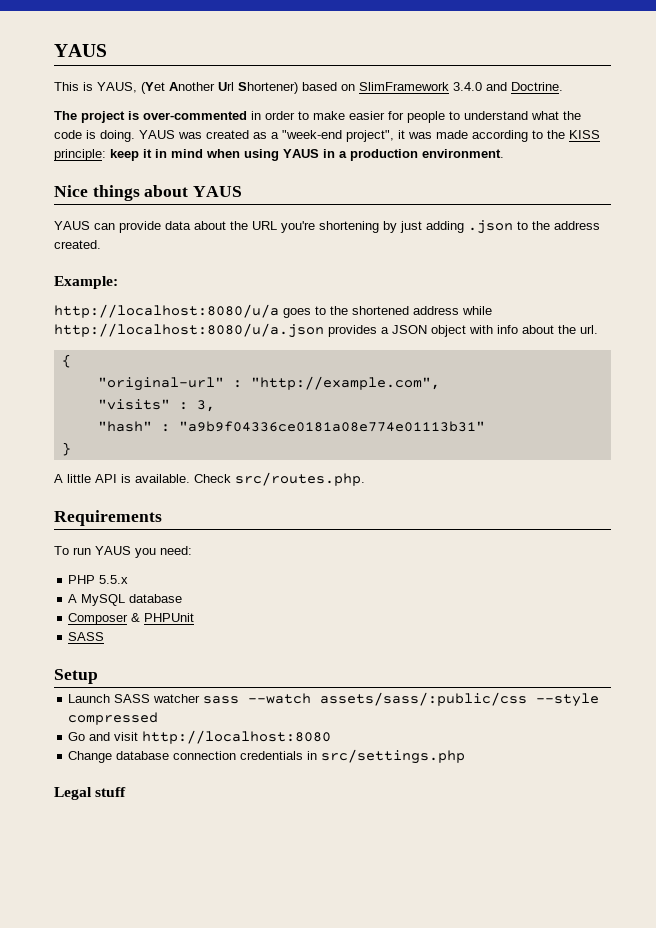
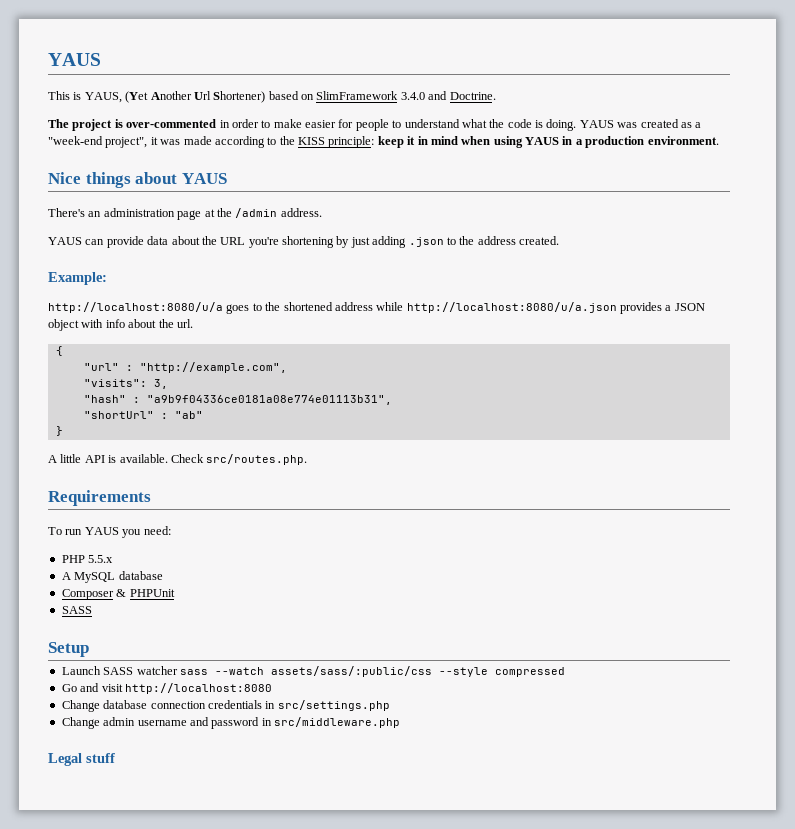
+ There's an administration page at the /admin address.
- "original-url" : "http://example.com",
+ "url" : "http://example.com",
- "visits" : 3,
+ "visits": 3,
- "hash" : "a9b9f04336ce0181a08e774e01113b31"
+ "hash" : "a9b9f04336ce0181a08e774e01113b31",
+ "shortUrl" : "ab"
+ Change admin username and password in src/middleware.php

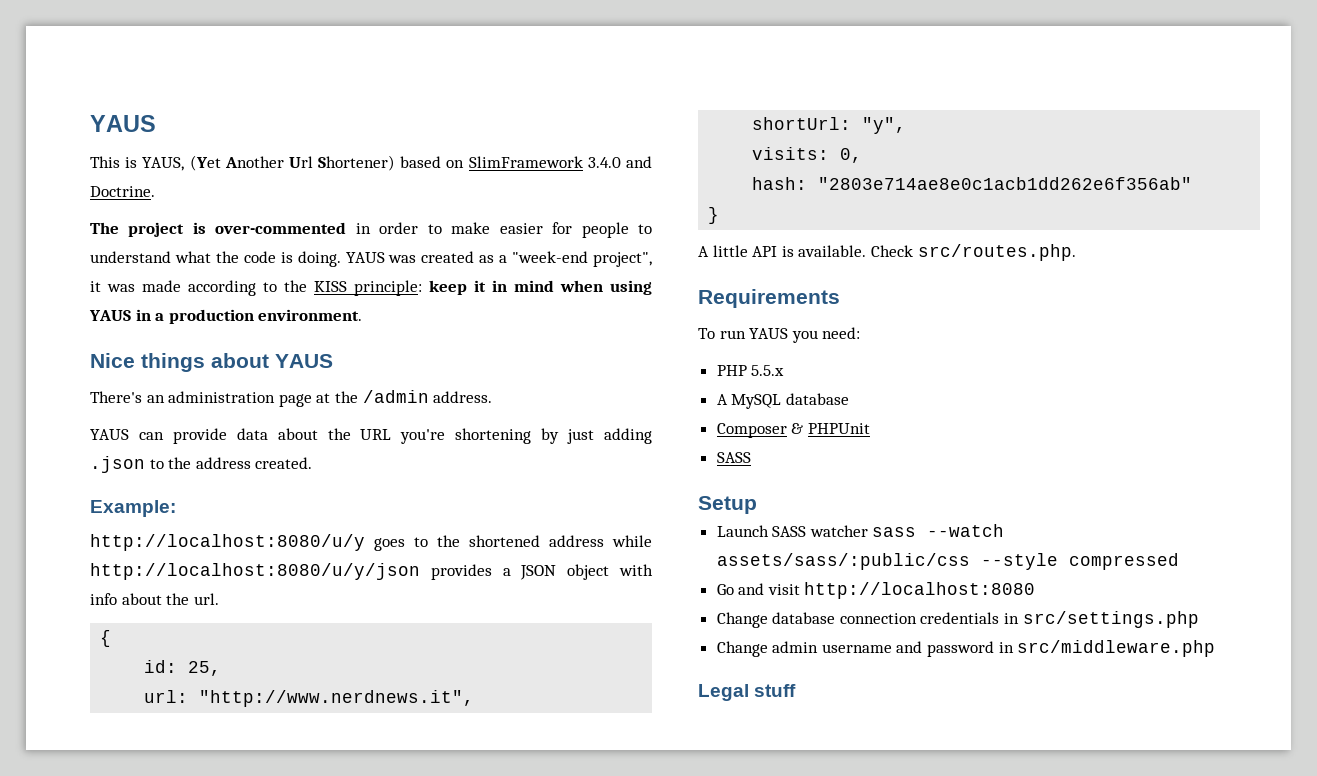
- http://localhost:8080/u/a goes to the shortened address while http://localhost:8080/u/a.json provides a JSON object with info about the url.
+ http://localhost:8080/u/y goes to the shortened address while http://localhost:8080/u/y/json provides a JSON object with info about the url.
- "url" : "http://example.com",
- "visits": 3,
- "hash" : "a9b9f04336ce0181a08e774e01113b31",
- "shortUrl" : "ab"
+ id: 25,
+ url: "http://www.nerdnews.it",
+ shortUrl: "y",
+ visits: 0,
+ hash: "2803e714ae8e0c1acb1dd262e6f356ab"

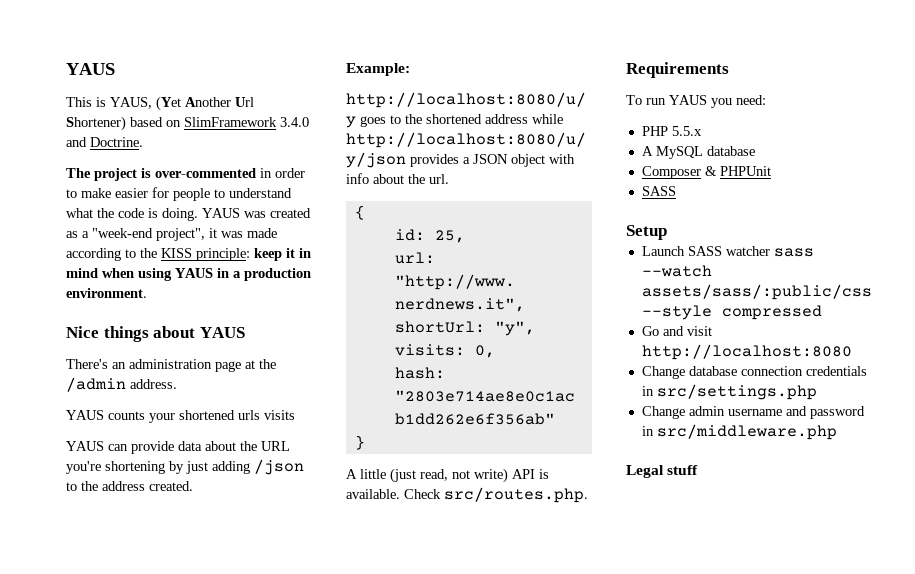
+ YAUS counts your shortened urls visits
- YAUS can provide data about the URL you're shortening by just adding .json to the address created.
+ YAUS can provide data about the URL you're shortening by just adding /json to the address created.
- A little API is available.
+ A little (just read, not write) API is available.

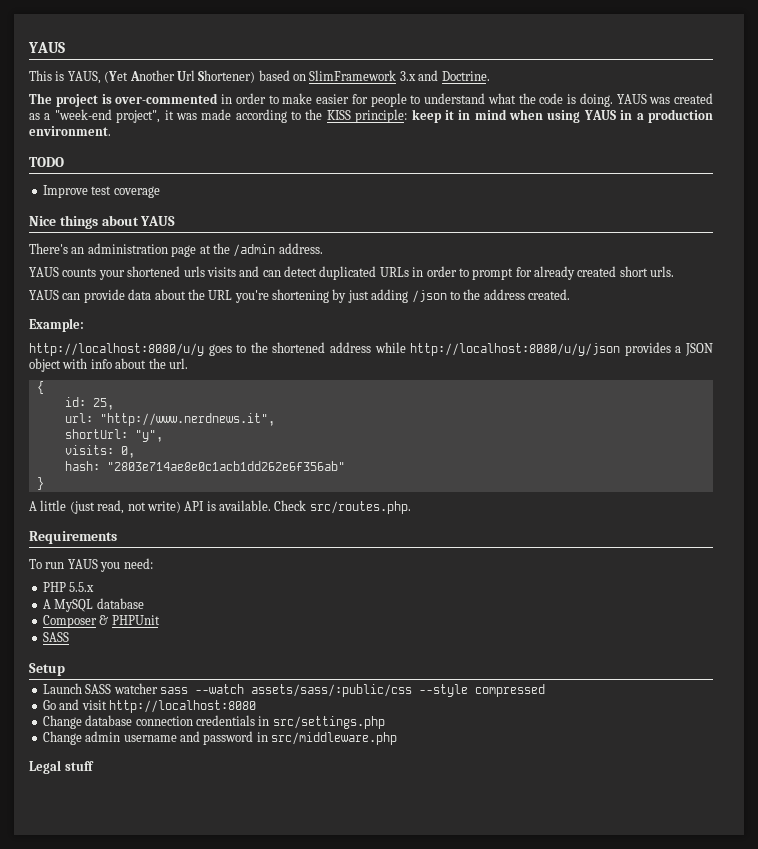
- This is YAUS, (Yet Another Url Shortener) based on SlimFramework 3.4.0 and Doctrine.
+ This is YAUS, (Yet Another Url Shortener) based on SlimFramework 3.x and Doctrine.
+ TODO
+ Improve test coverage
- YAUS counts your shortened urls visits
+ YAUS counts your shortened urls visits and can detect duplicated URLs in order to prompt for already created short urls.

